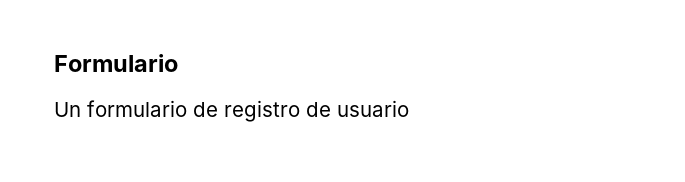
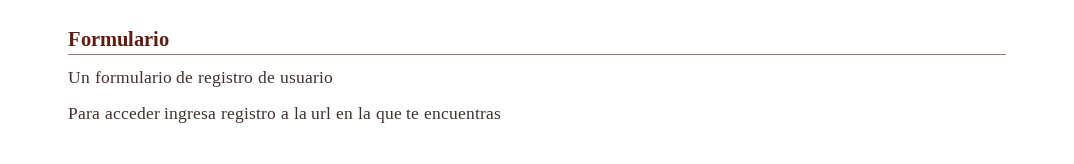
+ Para acceder ingresa registro a la url en la que te encuentras

